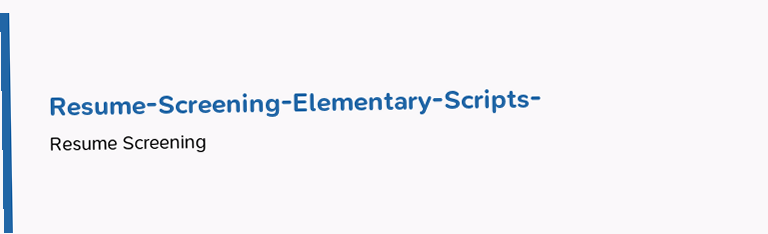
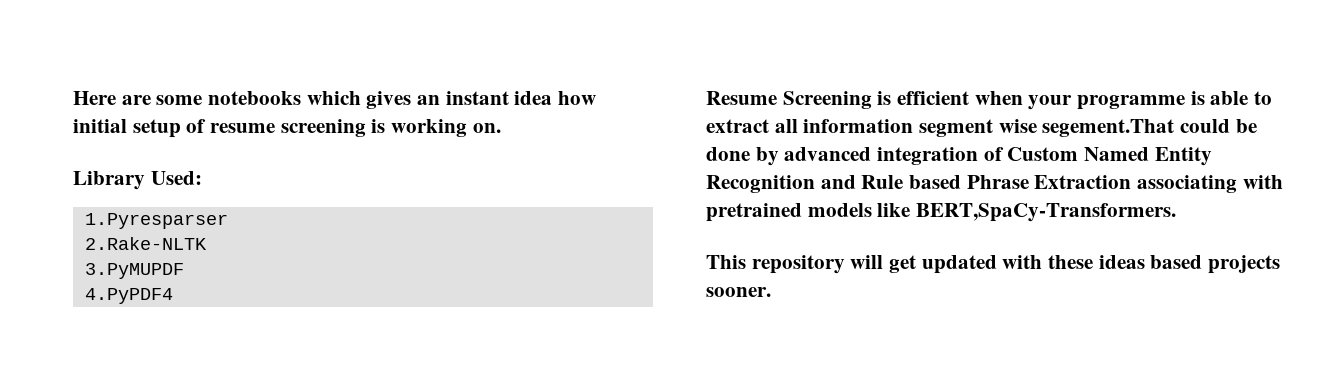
- Resume-Screening-Elementary-Scripts-
- Resume Screening
+ Here are some notebooks which gives an instant idea how initial setup of resume screening is working on.
+ Library Used:
+ 1.Pyresparser
+ 2.Rake-NLTK
+ 3.PyMUPDF
+ 4.PyPDF4
+ Resume Screening is efficient when your programme is able to extract all information segment wise segement.That could be done by advanced integration of Custom Named Entity Recognition and Rule based Phrase Extraction associating with pretrained models like BERT,SpaCy-Transformers.
+ This repository will get updated with these ideas based projects sooner.

